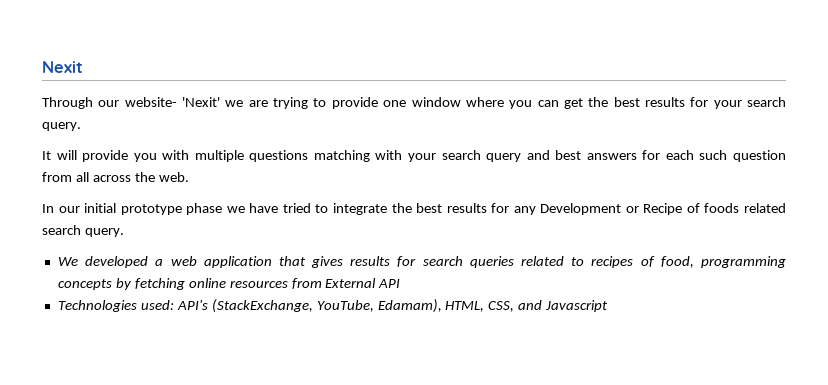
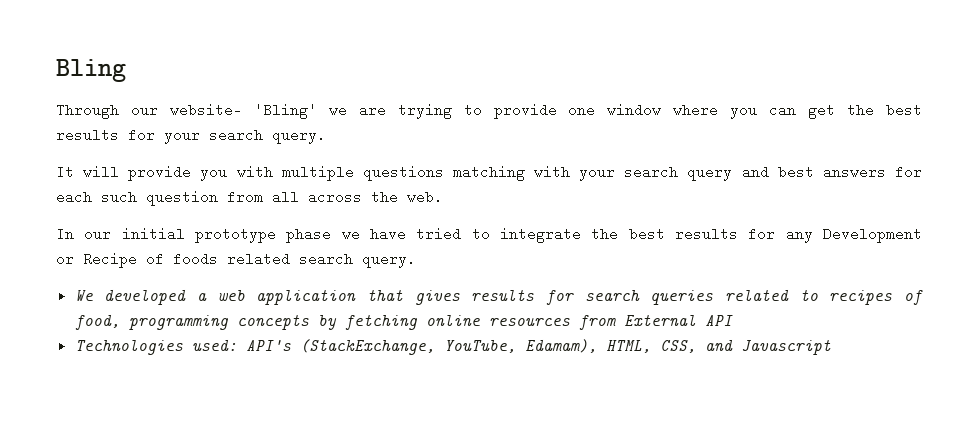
- Nexit
+ Bling
- Through our website- 'Nexit' we are trying to provide one window where you can get the best results for your search query.
+ Through our website- 'Bling' we are trying to provide one window where you can get the best results for your search query.

